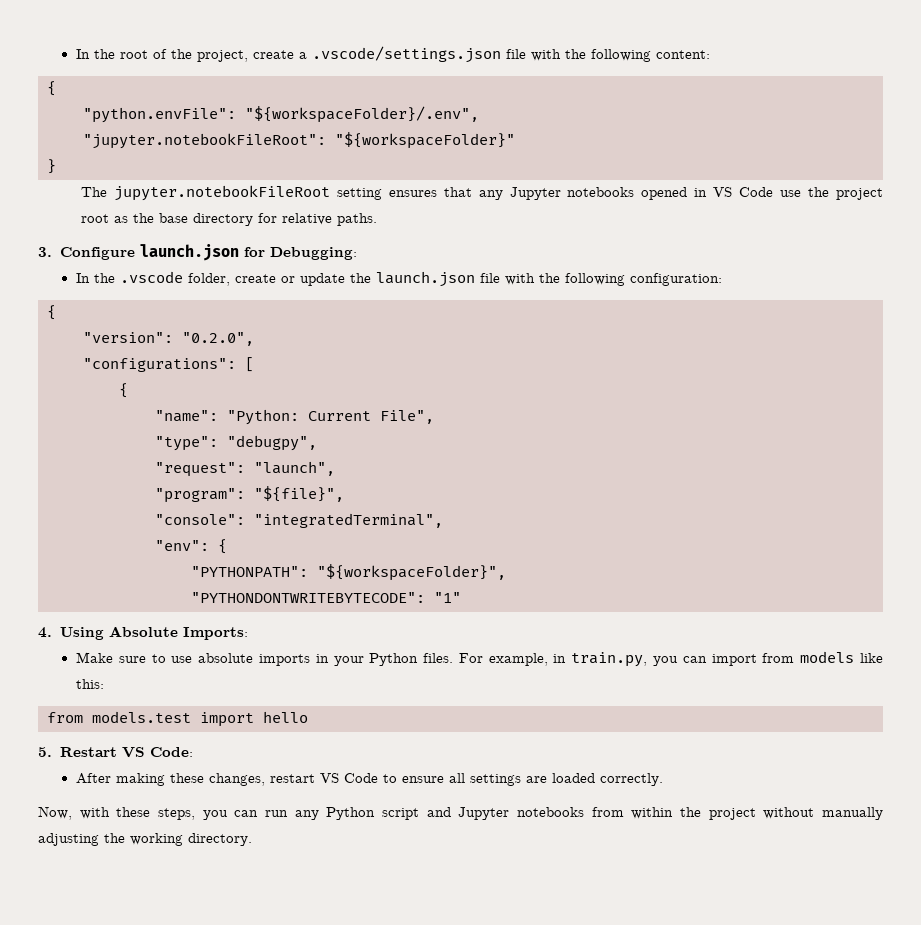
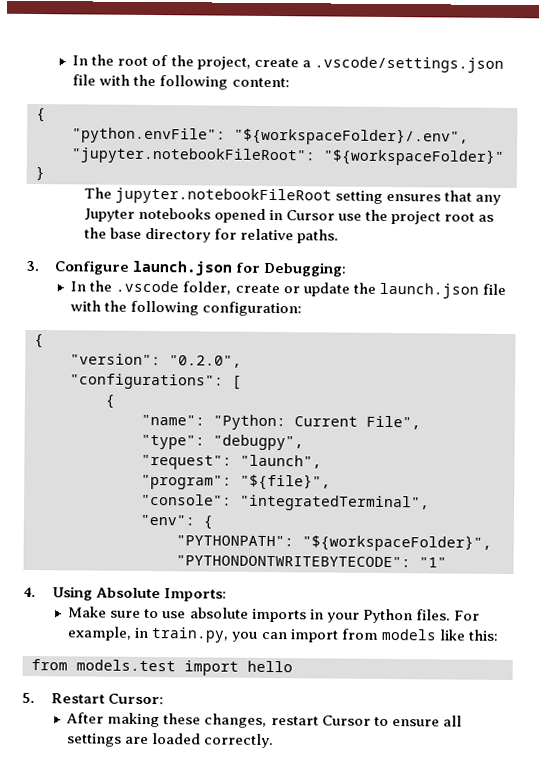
- The jupyter.notebookFileRoot setting ensures that any Jupyter notebooks opened in VS Code use the project root as the base directory for relative paths.
+ The jupyter.notebookFileRoot setting ensures that any Jupyter notebooks opened in Cursor use the project root as the base directory for relative paths.
- 5. Restart VS Code:
+ 5. Restart Cursor:
- After making these changes, restart VS Code to ensure all settings are loaded correctly.
+ After making these changes, restart Cursor to ensure all settings are loaded correctly.
- Now, with these steps, you can run any Python script and Jupyter notebooks from within the project without manually adjusting the working directory.

